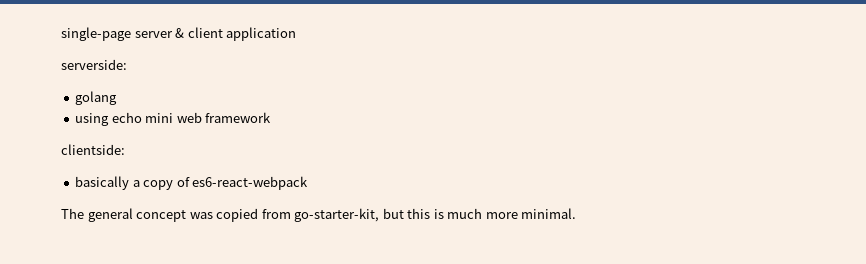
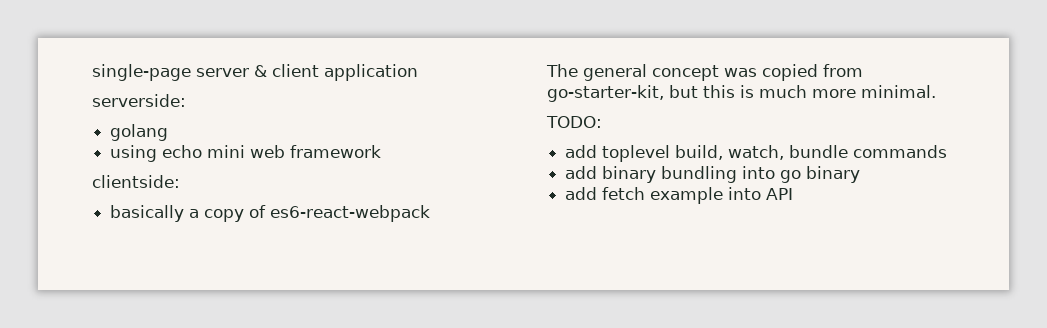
+ TODO:
+ add toplevel build, watch, bundle commands
+ add binary bundling into go binary
+ add fetch example into API

